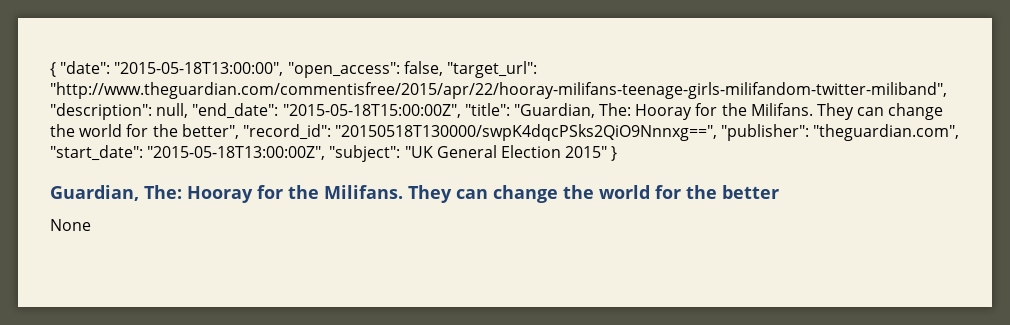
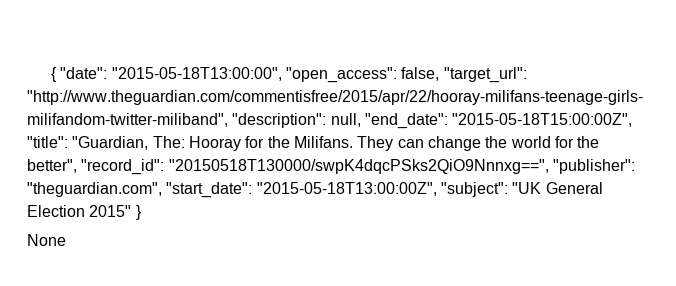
- Guardian, The: Hooray for the Milifans. They can change the world for the better

